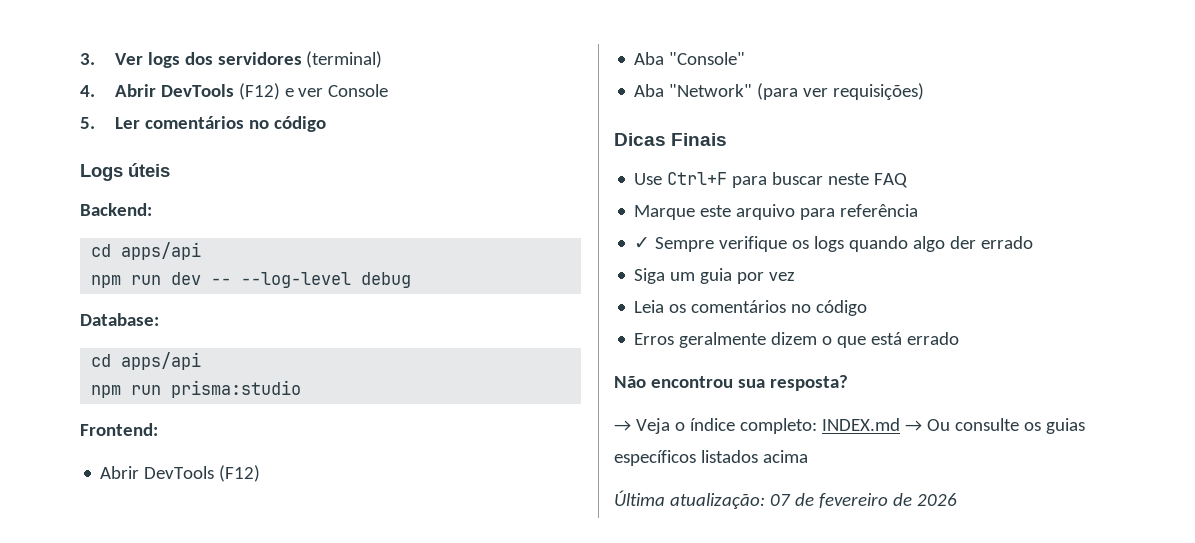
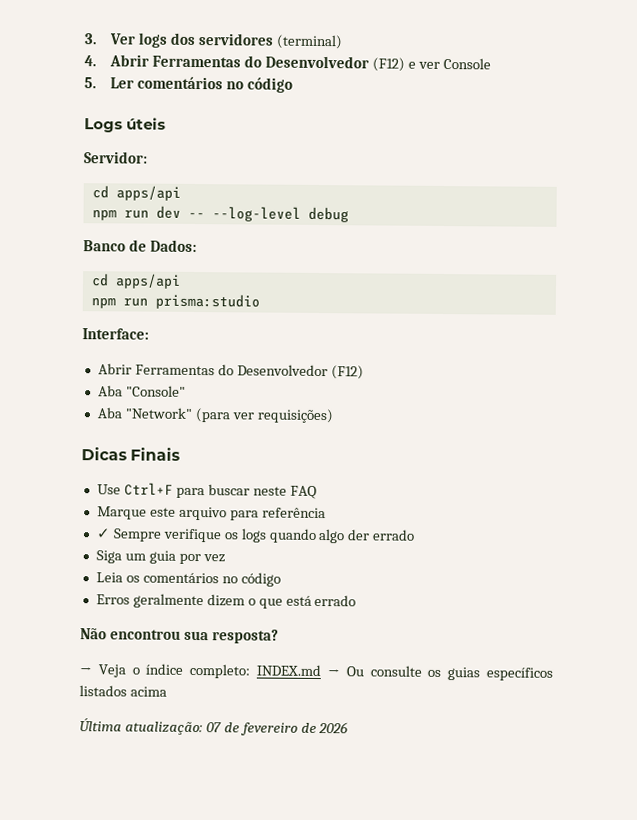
- 4. Abrir DevTools (F12) e ver Console
+ 4. Abrir Ferramentas do Desenvolvedor (F12) e ver Console
- Backend:
+ Servidor:
- Database:
+ Banco de Dados:
- Frontend:
- Abrir DevTools (F12)
+ Interface:
+ Abrir Ferramentas do Desenvolvedor (F12)

